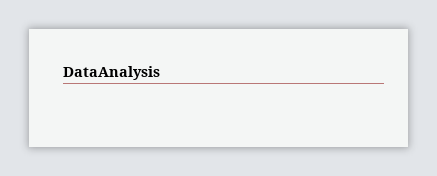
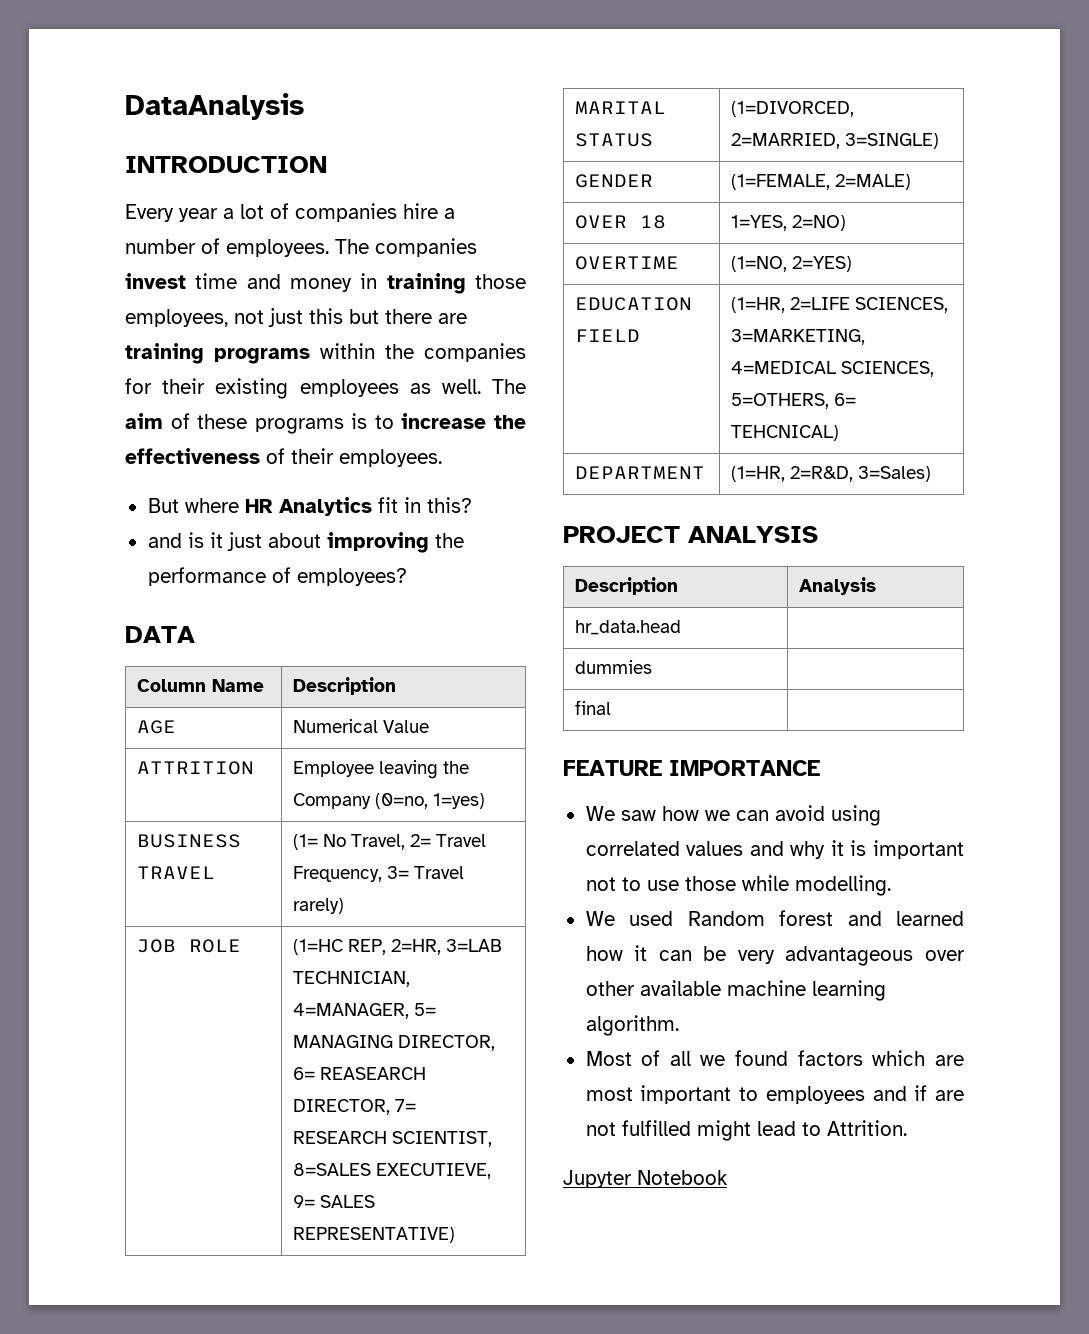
+ INTRODUCTION
+ Every year a lot of companies hire a number of employees. The companies invest time and money in training those employees, not just this but there are training programs within the companies for their existing employees as well. The aim of these programs is to increase the effectiveness of their employees.
+ But where HR Analytics fit in this?
+ and is it just about improving the performance of employees?
+ DATA
+ Column Name | Description
+ AGE | Numerical Value
+ ATTRITION | Employee leaving the Company (0=no, 1=yes)
+ BUSINESS TRAVEL | (1= No Travel, 2= Travel Frequency, 3= Travel rarely)
+ JOB ROLE | (1=HC REP, 2=HR, 3=LAB TECHNICIAN, 4=MANAGER, 5= MANAGING DIRECTOR, 6= REASEARCH DIRECTOR, 7= RESEARCH SCIENTIST, 8=SALES EXECUTIEVE, 9= SALES REPRESENTATIVE)
+ MARITAL STATUS | (1=DIVORCED, 2=MARRIED, 3=SINGLE)
+ GENDER | (1=FEMALE, 2=MALE)
+ OVER 18 | 1=YES, 2=NO)
+ OVERTIME | (1=NO, 2=YES)
+ EDUCATION FIELD | (1=HR, 2=LIFE SCIENCES, 3=MARKETING, 4=MEDICAL SCIENCES, 5=OTHERS, 6= TEHCNICAL)
+ DEPARTMENT | (1=HR, 2=R&D, 3=Sales)
+ PROJECT ANALYSIS
+ Description | Analysis
+ hr_data.head |
+ dummies |
+ final |
+ FEATURE IMPORTANCE
+ We saw how we can avoid using correlated values and why it is important not to use those while modelling.
+ We used Random forest and learned how it can be very advantageous over other available machine learning algorithm.
+ Most of all we found factors which are most important to employees and if are not fulfilled might lead to Attrition.
+ Jupyter Notebook

